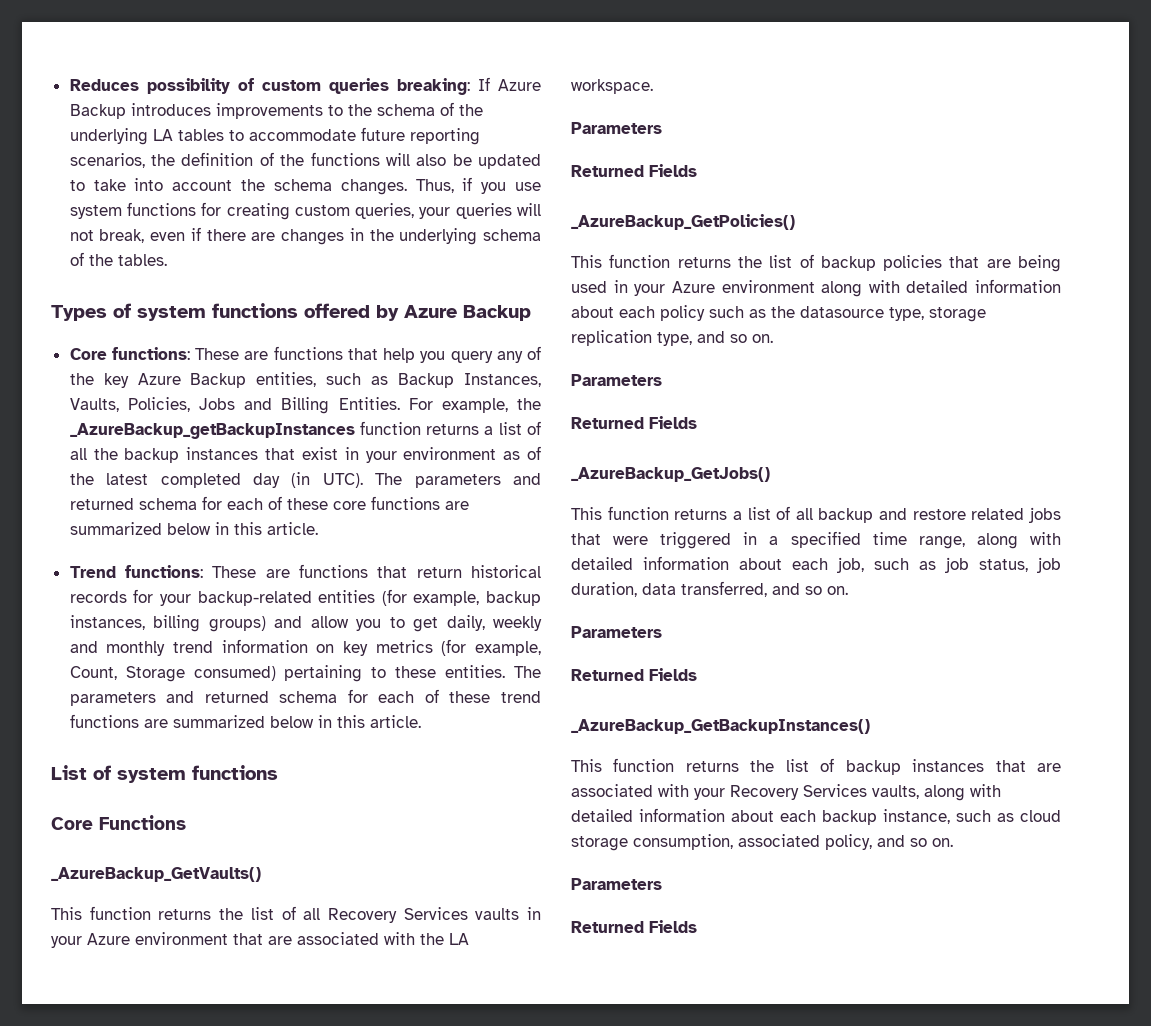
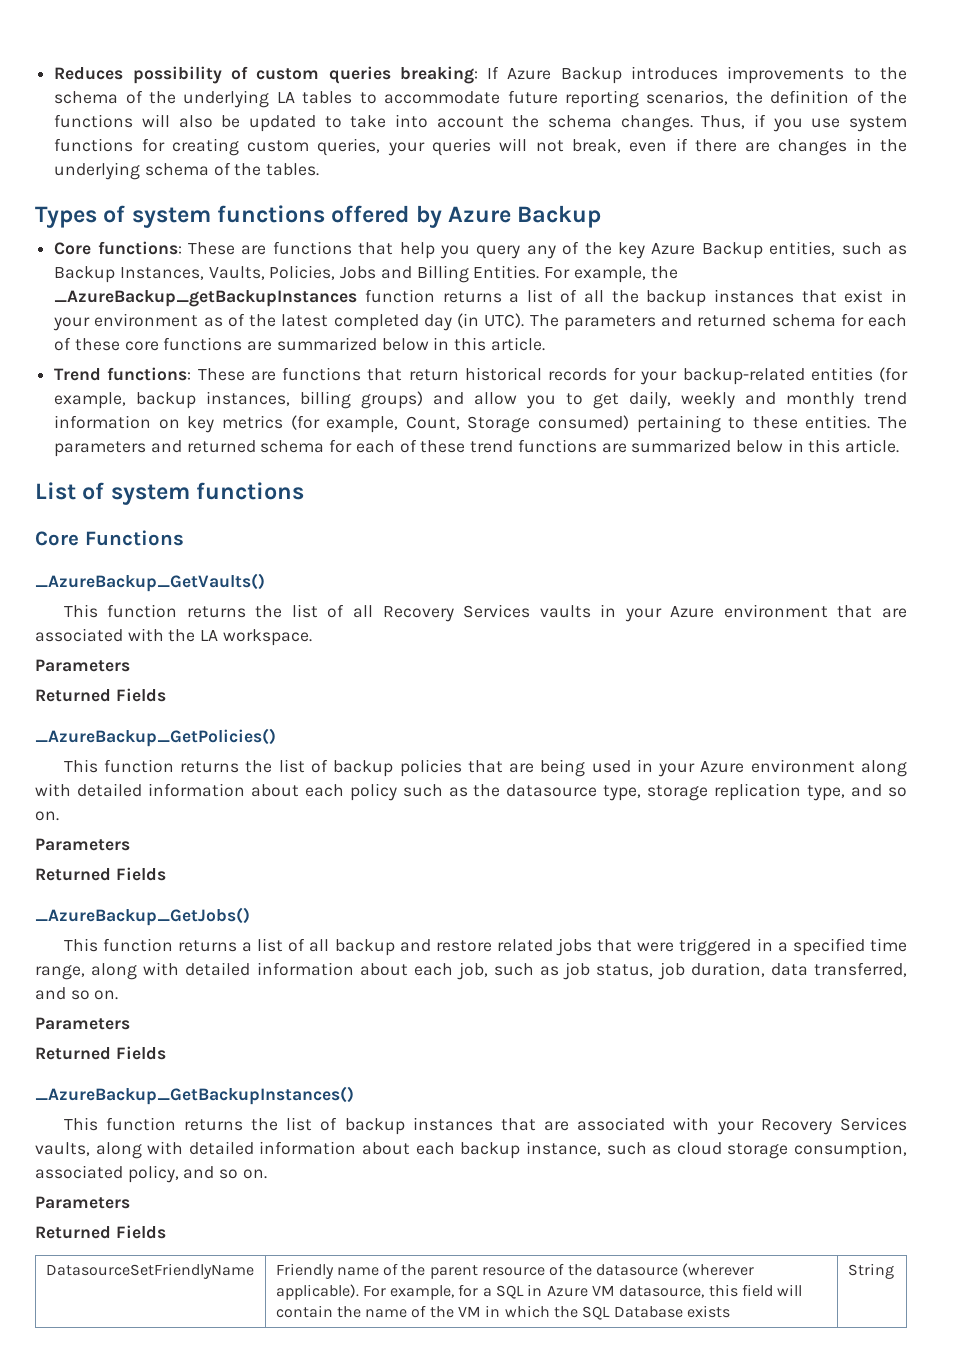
+ DatasourceSetFriendlyName | Friendly name of the parent resource of the datasource (wherever applicable). For example, for a SQL in Azure VM datasource, this field will contain the name of the VM in which the SQL Database exists | String

